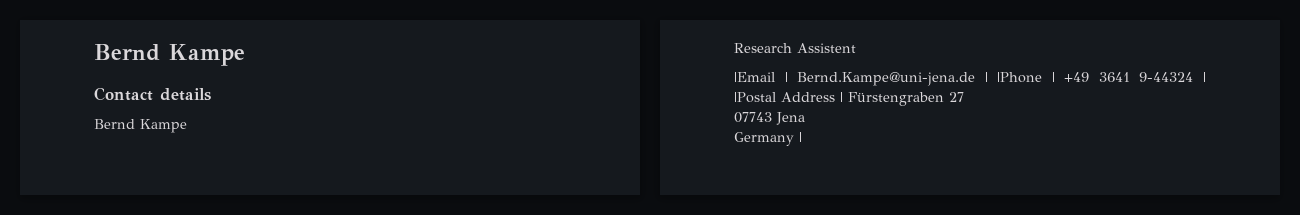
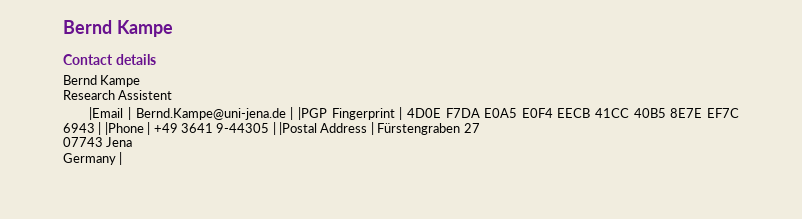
- |Email | Bernd.Kampe@uni-jena.de | |Phone | +49 3641 9-44324 | |Postal Address | Fürstengraben 27
+ |Email | Bernd.Kampe@uni-jena.de | |PGP Fingerprint | 4D0E F7DA E0A5 E0F4 EECB 41CC 40B5 8E7E EF7C 6943 | |Phone | +49 3641 9-44305 | |Postal Address | Fürstengraben 27

